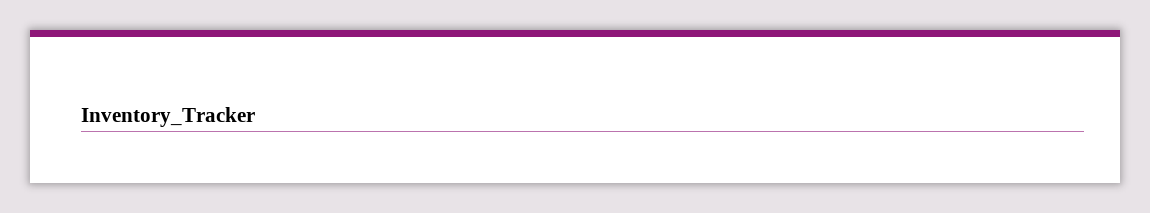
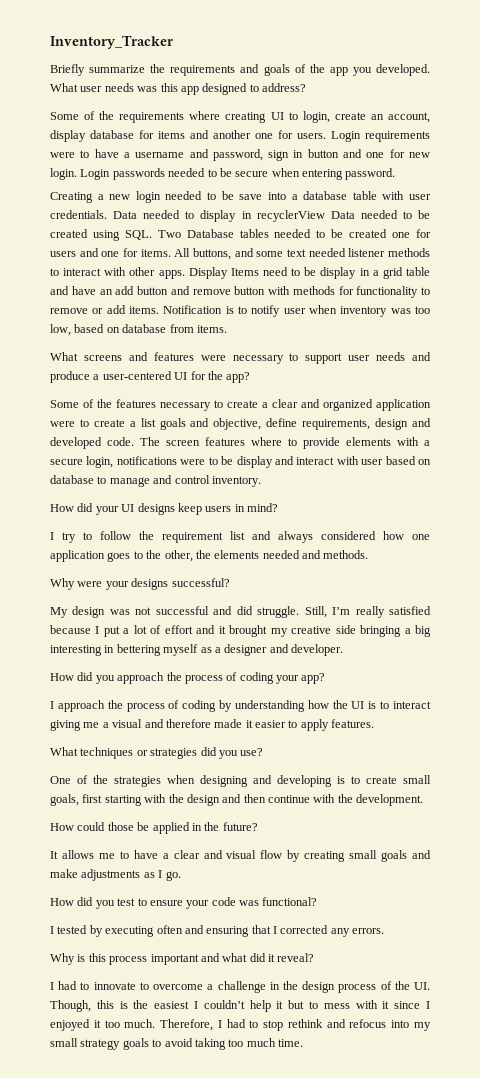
+ Briefly summarize the requirements and goals of the app you developed. What user needs was this app designed to address?
+ Some of the requirements where creating UI to login, create an account, display database for items and another one for users. Login requirements were to have a username and password, sign in button and one for new login. Login passwords needed to be secure when entering password.
+ Creating a new login needed to be save into a database table with user credentials. Data needed to display in recyclerView Data needed to be created using SQL. Two Database tables needed to be created one for users and one for items. All buttons, and some text needed listener methods to interact with other apps. Display Items need to be display in a grid table and have an add button and remove button with methods for functionality to remove or add items. Notification is to notify user when inventory was too low, based on database from items.
+ What screens and features were necessary to support user needs and produce a user-centered UI for the app?
+ Some of the features necessary to create a clear and organized application were to create a list goals and objective, define requirements, design and developed code. The screen features where to provide elements with a secure login, notifications were to be display and interact with user based on database to manage and control inventory.
+ How did your UI designs keep users in mind?
+ I try to follow the requirement list and always considered how one application goes to the other, the elements needed and methods.
+ Why were your designs successful?
+ My design was not successful and did struggle. Still, I’m really satisfied because I put a lot of effort and it brought my creative side bringing a big interesting in bettering myself as a designer and developer.
+ How did you approach the process of coding your app?
+ I approach the process of coding by understanding how the UI is to interact giving me a visual and therefore made it easier to apply features.
+ What techniques or strategies did you use?
+ One of the strategies when designing and developing is to create small goals, first starting with the design and then continue with the development.
+ How could those be applied in the future?
+ It allows me to have a clear and visual flow by creating small goals and make adjustments as I go.
+ How did you test to ensure your code was functional?
+ I tested by executing often and ensuring that I corrected any errors.
+ Why is this process important and what did it reveal?
+ I had to innovate to overcome a challenge in the design process of the UI. Though, this is the easiest I couldn’t help it but to mess with it since I enjoyed it too much. Therefore, I had to stop rethink and refocus into my small strategy goals to avoid taking too much time.

